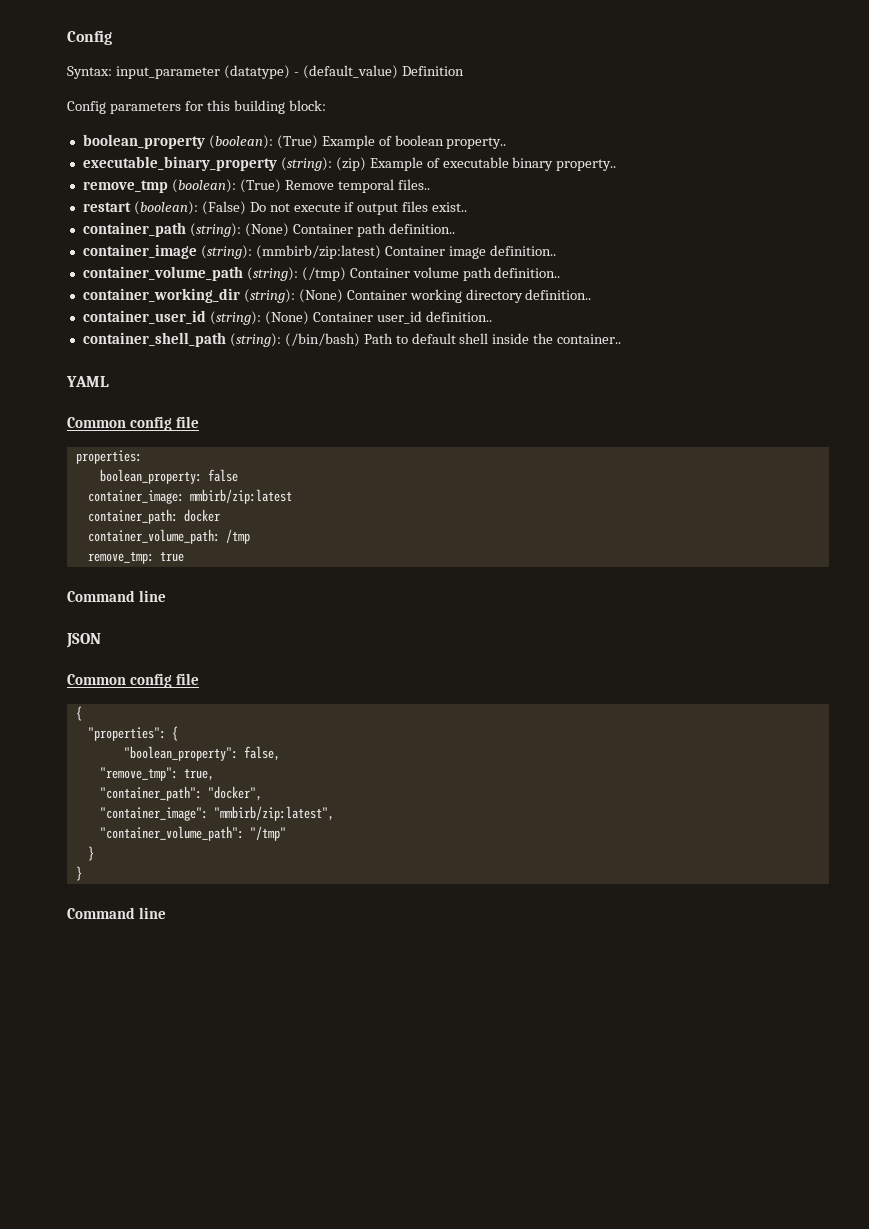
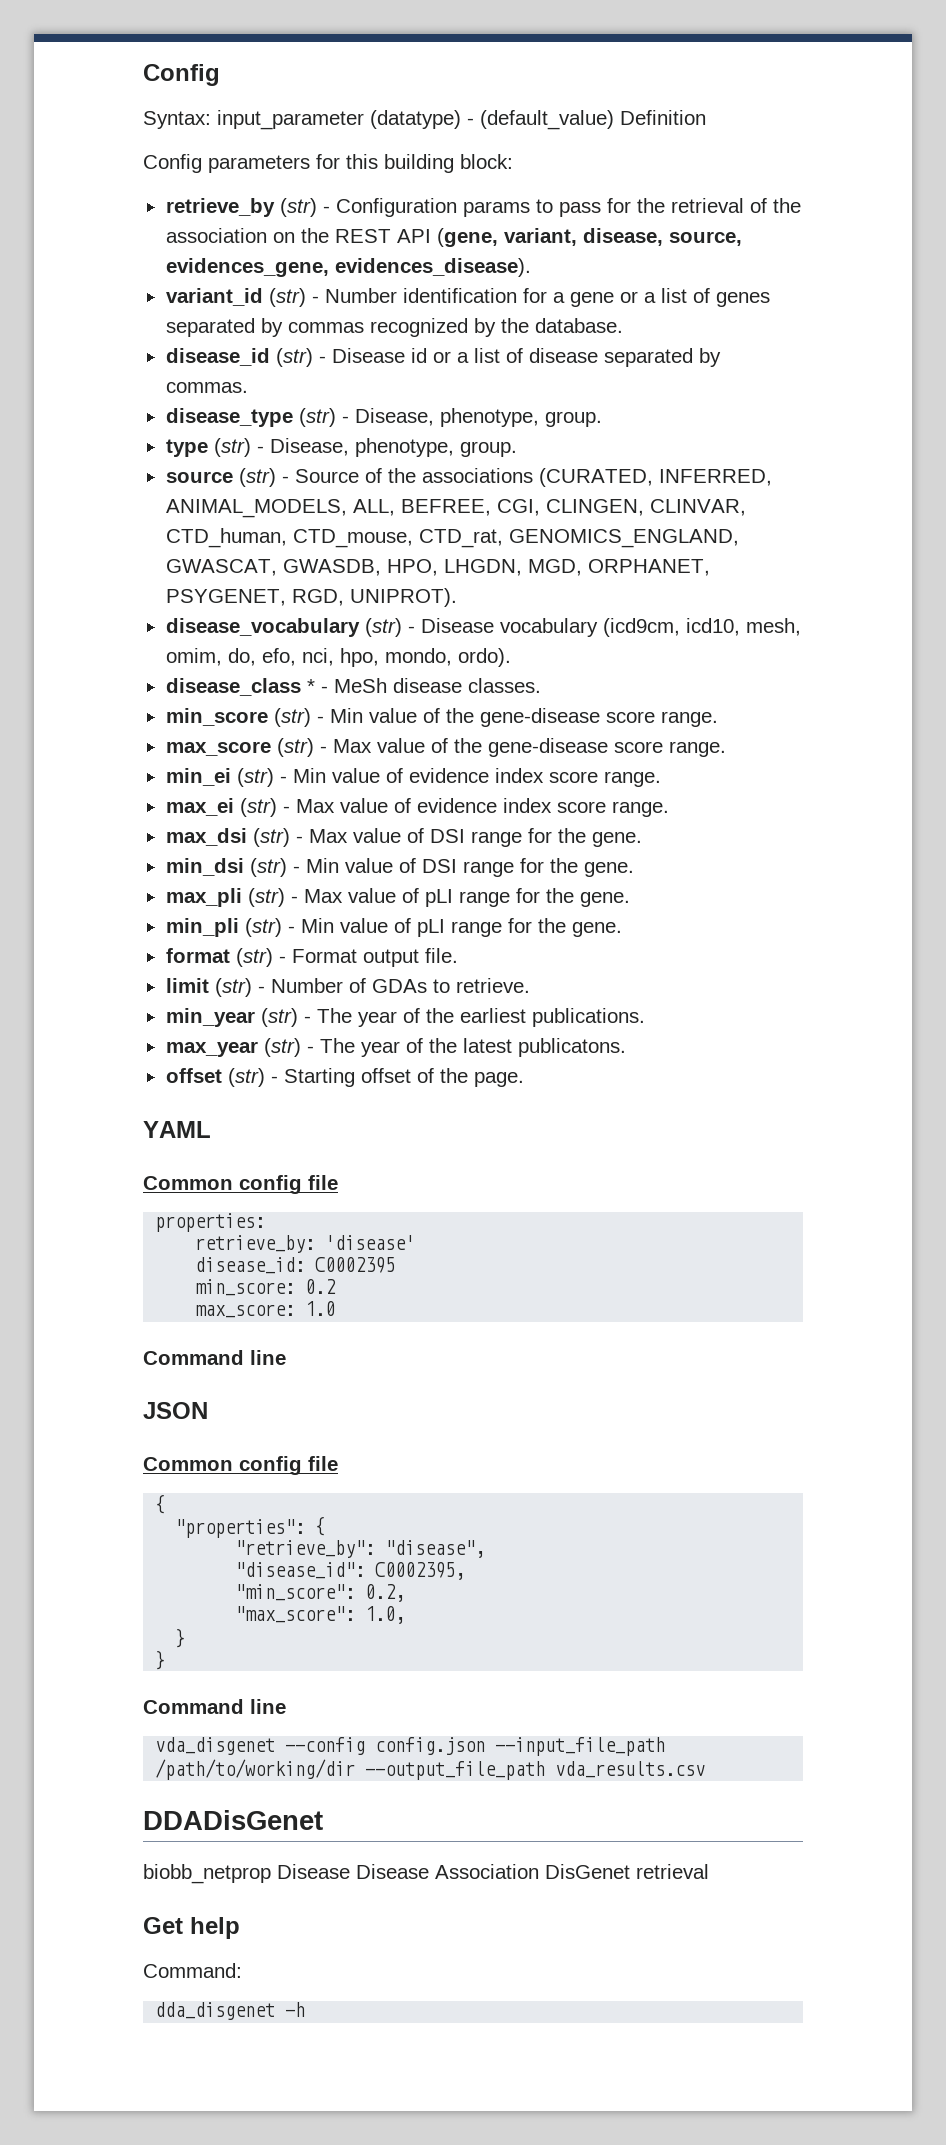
- boolean_property (boolean): (True) Example of boolean property..
- executable_binary_property (string): (zip) Example of executable binary property..
- remove_tmp (boolean): (True) Remove temporal files..
- restart (boolean): (False) Do not execute if output files exist..
- container_path (string): (None) Container path definition..
- container_image (string): (mmbirb/zip:latest) Container image definition..
- container_volume_path (string): (/tmp) Container volume path definition..
- container_working_dir (string): (None) Container working directory definition..
- container_user_id (string): (None) Container user_id definition..
- container_shell_path (string): (/bin/bash) Path to default shell inside the container..
+ retrieve_by (str) - Configuration params to pass for the retrieval of the association on the REST API (gene, variant, disease, source, evidences_gene, evidences_disease).
+ variant_id (str) - Number identification for a gene or a list of genes separated by commas recognized by the database.
+ disease_id (str) - Disease id or a list of disease separated by commas.
+ disease_type (str) - Disease, phenotype, group.
+ type (str) - Disease, phenotype, group.
+ source (str) - Source of the associations (CURATED, INFERRED, ANIMAL_MODELS, ALL, BEFREE, CGI, CLINGEN, CLINVAR, CTD_human, CTD_mouse, CTD_rat, GENOMICS_ENGLAND, GWASCAT, GWASDB, HPO, LHGDN, MGD, ORPHANET, PSYGENET, RGD, UNIPROT).
+ disease_vocabulary (str) - Disease vocabulary (icd9cm, icd10, mesh, omim, do, efo, nci, hpo, mondo, ordo).
+ disease_class * - MeSh disease classes.
+ min_score (str) - Min value of the gene-disease score range.
+ max_score (str) - Max value of the gene-disease score range.
+ min_ei (str) - Min value of evidence index score range.
+ max_ei (str) - Max value of evidence index score range.
+ max_dsi (str) - Max value of DSI range for the gene.
+ min_dsi (str) - Min value of DSI range for the gene.
+ max_pli (str) - Max value of pLI range for the gene.
+ min_pli (str) - Min value of pLI range for the gene.
+ format (str) - Format output file.
+ limit (str) - Number of GDAs to retrieve.
+ min_year (str) - The year of the earliest publications.
+ max_year (str) - The year of the latest publicatons.
+ offset (str) - Starting offset of the page.
- boolean_property: false
- container_image: mmbirb/zip:latest
- container_path: docker
- container_volume_path: /tmp
- remove_tmp: true
+ retrieve_by: 'disease'
+ disease_id: C0002395
+ min_score: 0.2
+ max_score: 1.0
- "boolean_property": false,
- "remove_tmp": true,
- "container_path": "docker",
- "container_image": "mmbirb/zip:latest",
- "container_volume_path": "/tmp"
+ "retrieve_by": "disease",
+ "disease_id": C0002395,
+ "min_score": 0.2,
+ "max_score": 1.0,
  }
  }
  Command line
+ vda_disgenet --config config.json --input_file_path /path/to/working/dir --output_file_path vda_results.csv
+ DDADisGenet
+ biobb_netprop Disease Disease Association DisGenet retrieval
+ Get help
+ Command:
+ dda_disgenet -h

